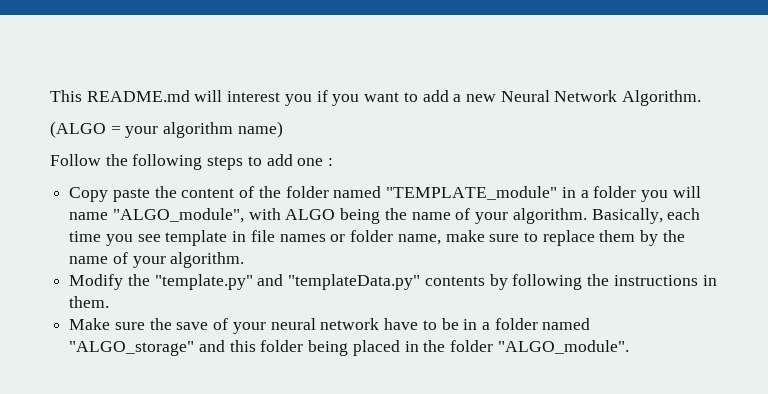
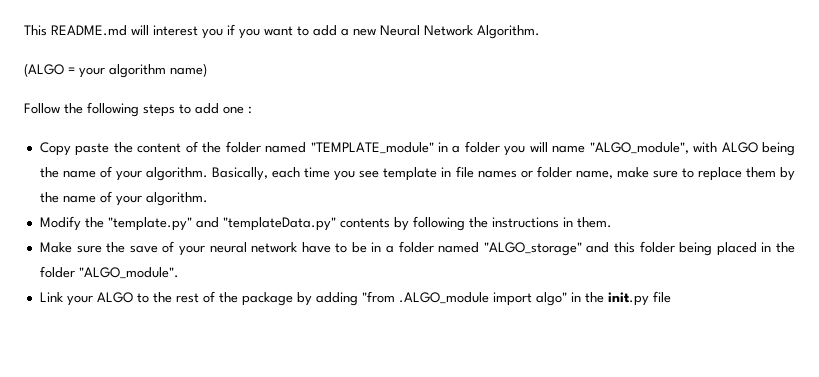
+ Link your ALGO to the rest of the package by adding "from .ALGO_module import algo" in the init.py file

